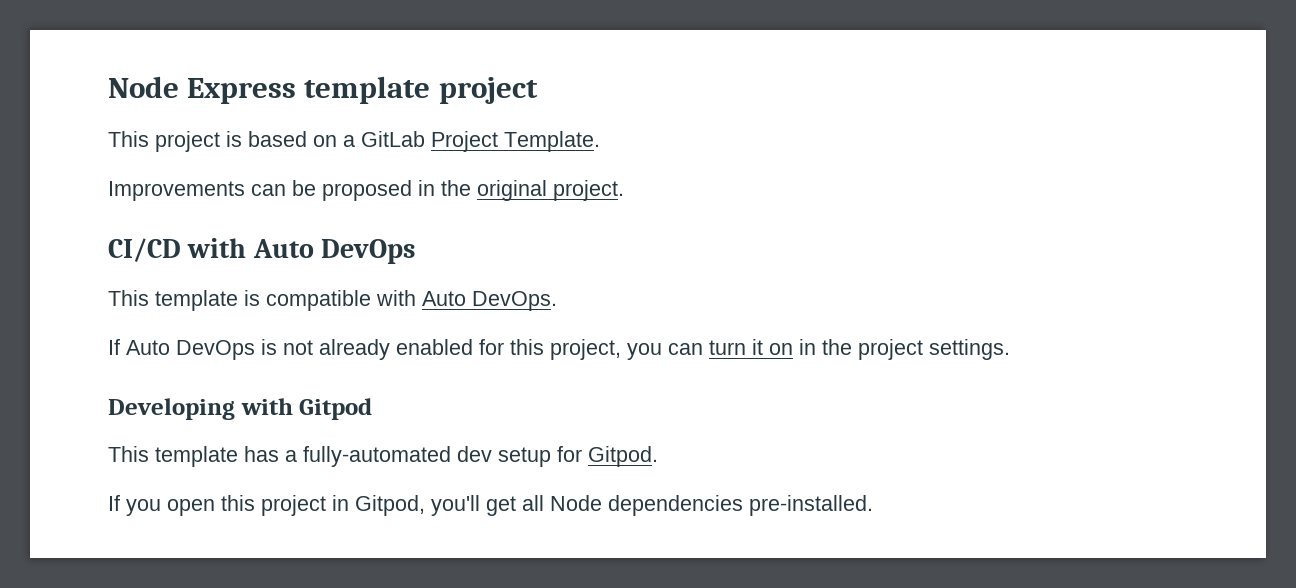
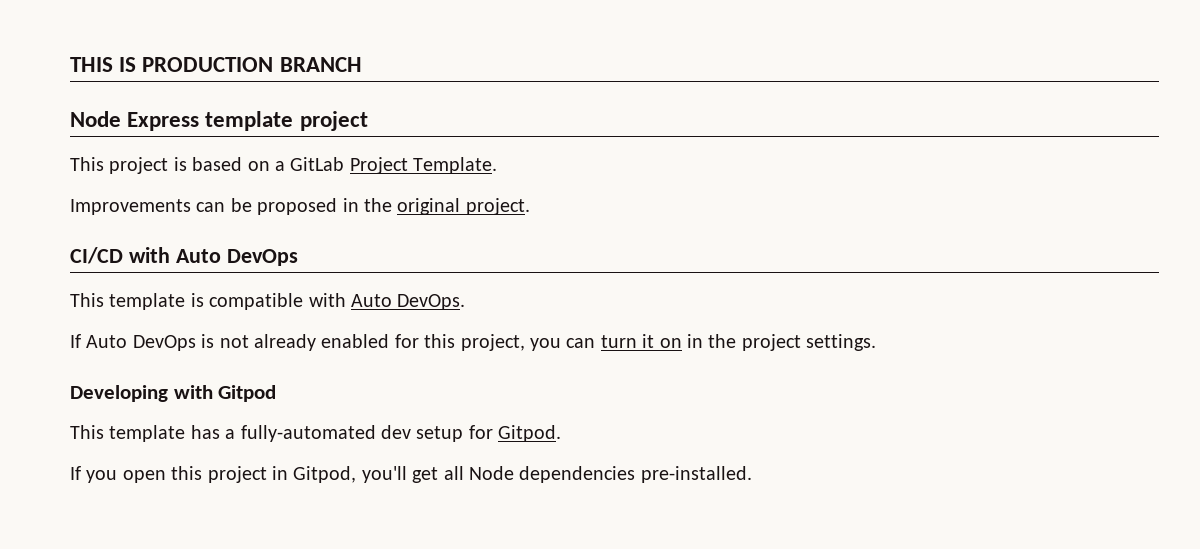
+ THIS IS PRODUCTION BRANCH

